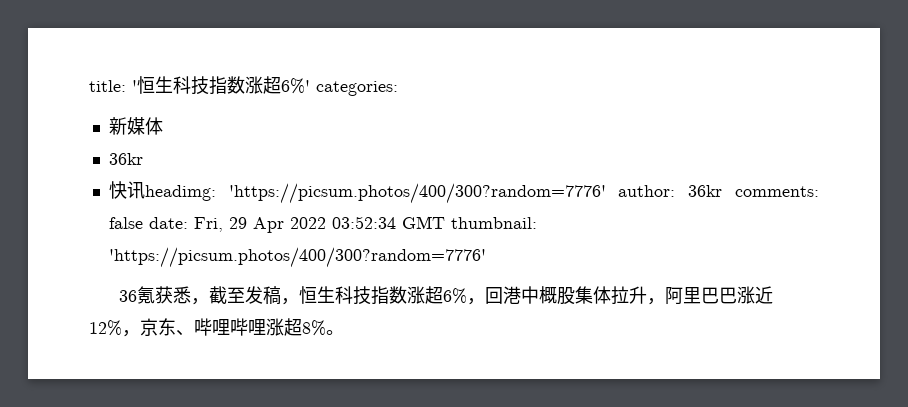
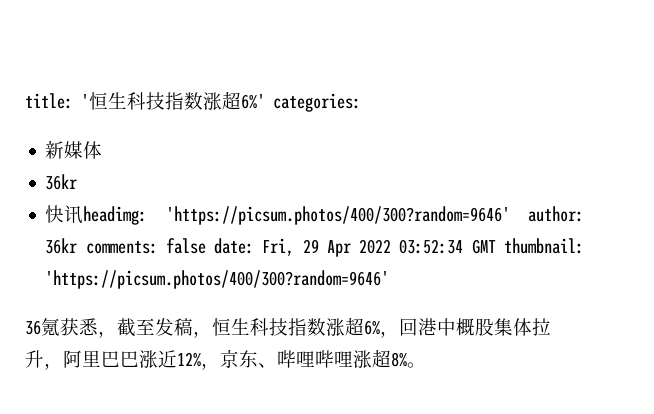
- 快讯headimg: 'https://picsum.photos/400/300?random=7776' author: 36kr comments: false date: Fri, 29 Apr 2022 03:52:34 GMT thumbnail: 'https://picsum.photos/400/300?random=7776'
+ 快讯headimg: 'https://picsum.photos/400/300?random=9646' author: 36kr comments: false date: Fri, 29 Apr 2022 03:52:34 GMT thumbnail: 'https://picsum.photos/400/300?random=9646'

